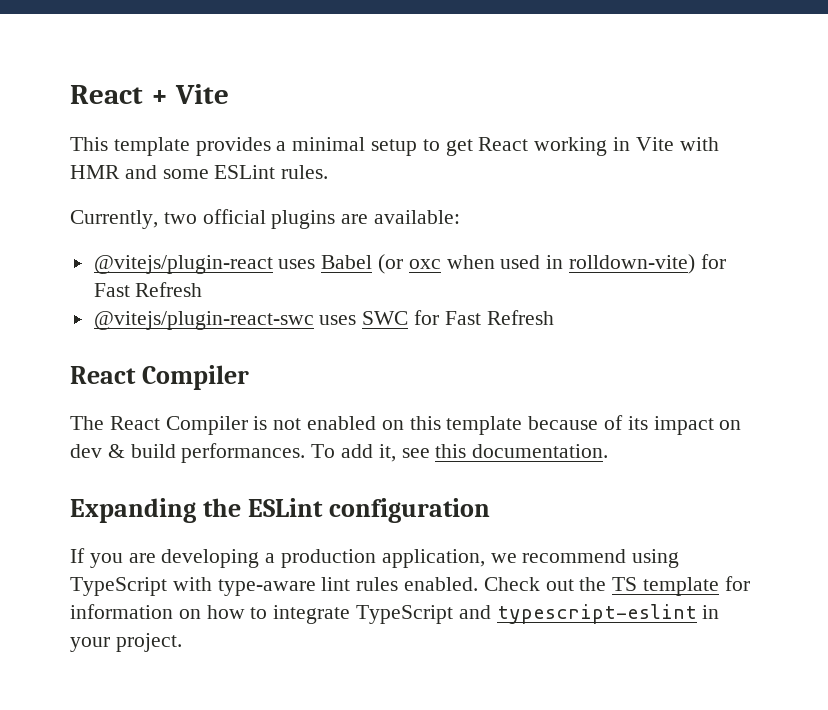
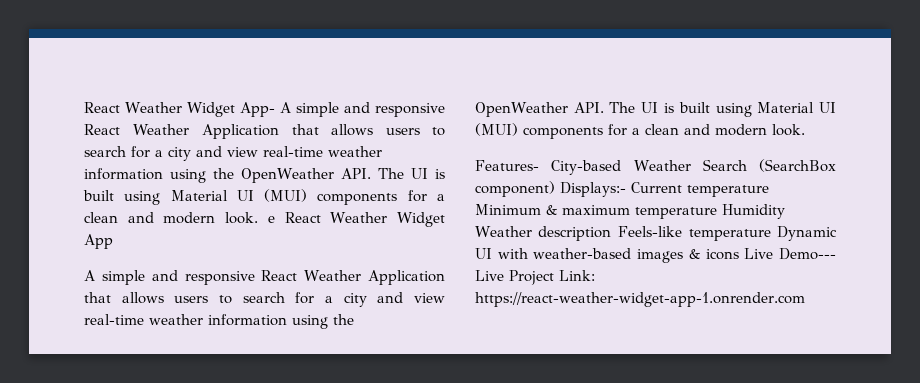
- React + Vite
- This template provides a minimal setup to get React working in Vite with HMR and some ESLint rules.
- Currently, two official plugins are available:
- @vitejs/plugin-react uses Babel (or oxc when used in rolldown-vite) for Fast Refresh
- @vitejs/plugin-react-swc uses SWC for Fast Refresh
- React Compiler
- The React Compiler is not enabled on this template because of its impact on dev & build performances. To add it, see this documentation.
- Expanding the ESLint configuration
- If you are developing a production application, we recommend using TypeScript with type-aware lint rules enabled. Check out the TS template for information on how to integrate TypeScript and typescript-eslint in your project.
+ React Weather Widget App- A simple and responsive React Weather Application that allows users to search for a city and view real-time weather information using the OpenWeather API. The UI is built using Material UI (MUI) components for a clean and modern look. e React Weather Widget App
+ A simple and responsive React Weather Application that allows users to search for a city and view real-time weather information using the OpenWeather API. The UI is built using Material UI (MUI) components for a clean and modern look.
+ Features- City-based Weather Search (SearchBox component) Displays:- Current temperature Minimum & maximum temperature Humidity Weather description Feels-like temperature Dynamic UI with weather-based images & icons Live Demo--- Live Project Link: https://react-weather-widget-app-1.onrender.com

